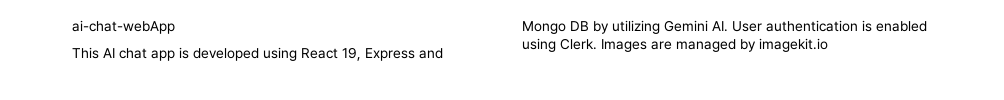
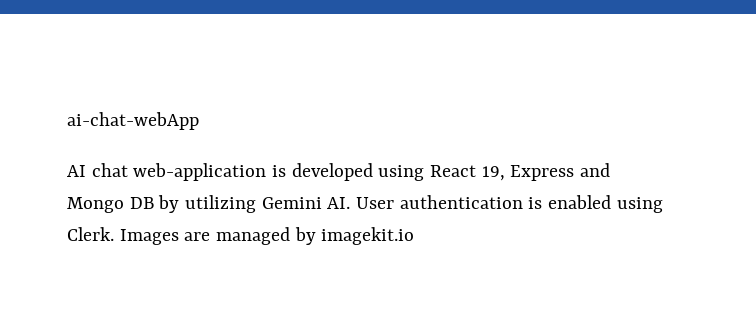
- This AI chat app is developed using React 19, Express and Mongo DB by utilizing Gemini AI. User authentication is enabled using Clerk.
+ AI chat web-application is developed using React 19, Express and Mongo DB by utilizing Gemini AI. User authentication is enabled using Clerk.

